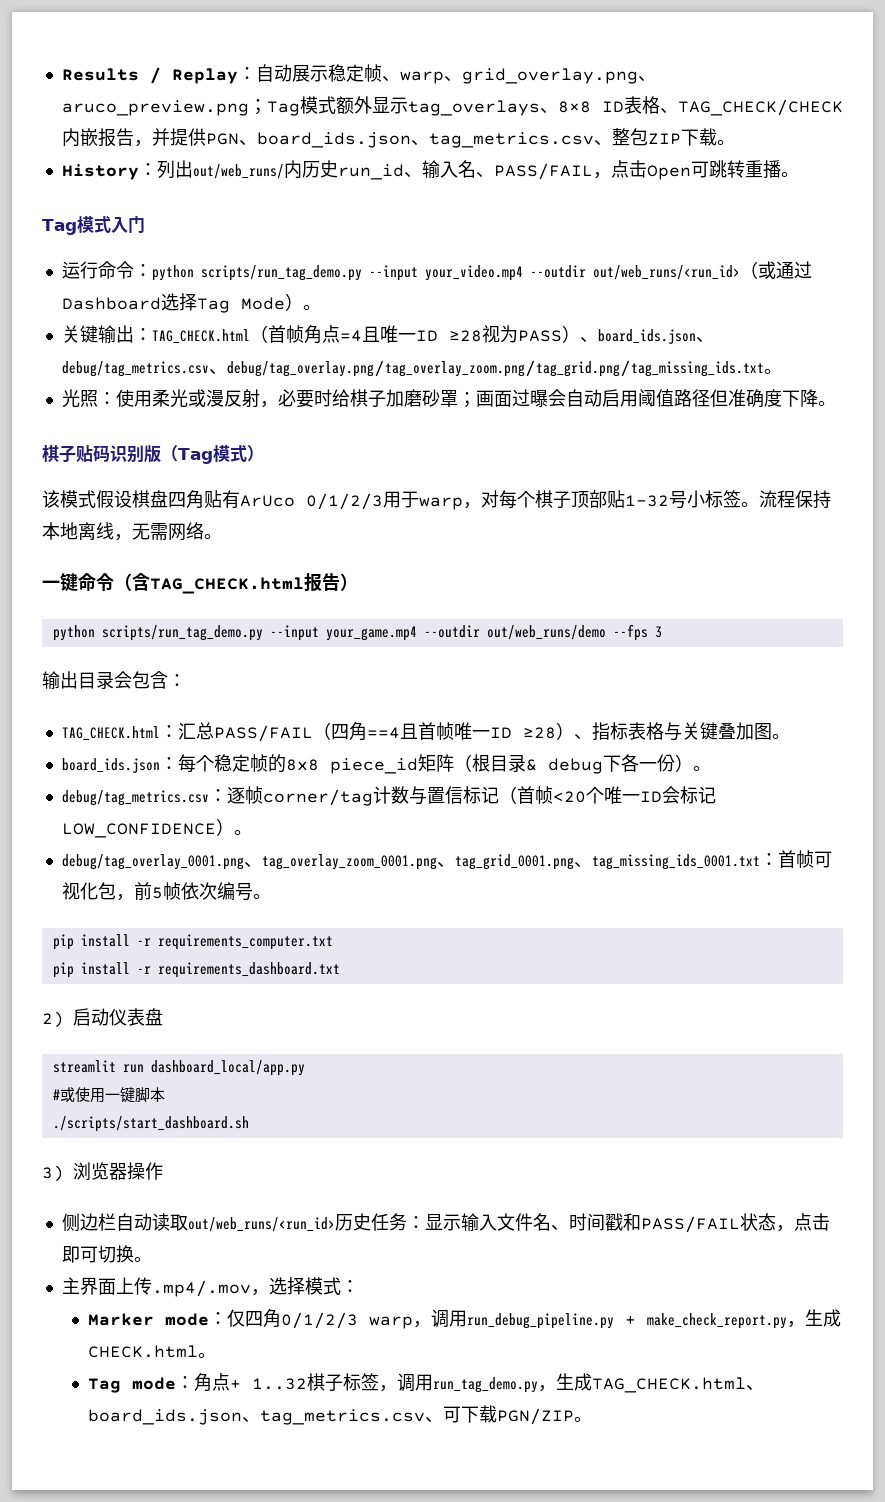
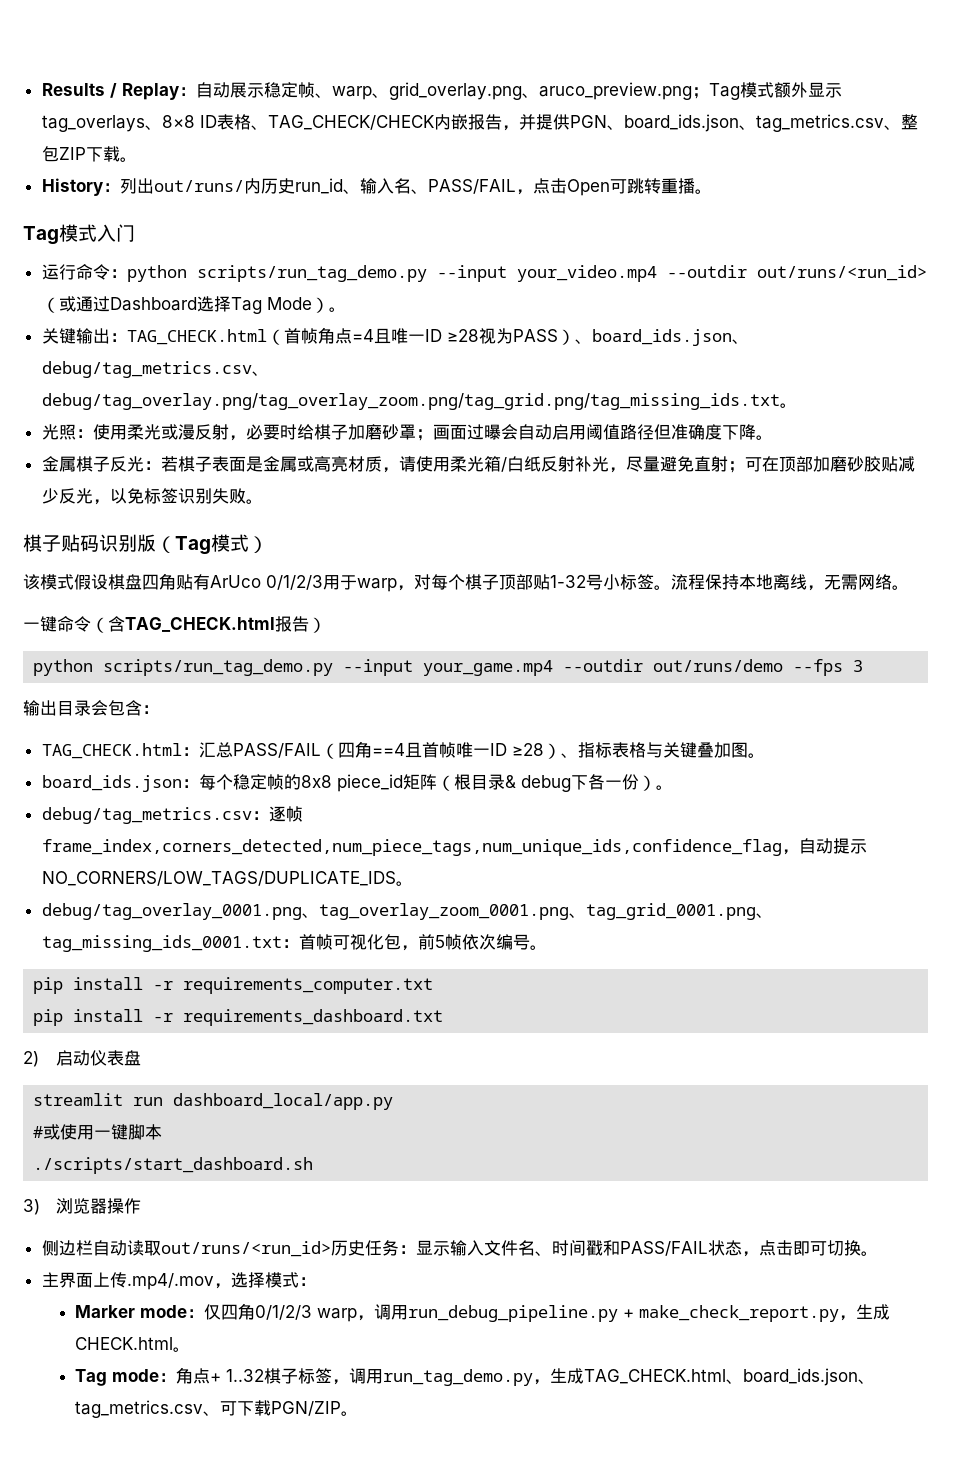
- History：列出out/web_runs/内历史run_id、输入名、PASS/FAIL，点击Open可跳转重播。
+ History：列出out/runs/内历史run_id、输入名、PASS/FAIL，点击Open可跳转重播。
- 运行命令：python scripts/run_tag_demo.py --input your_video.mp4 --outdir out/web_runs/<run_id>（或通过Dashboard选择Tag Mode）。
+ 运行命令：python scripts/run_tag_demo.py --input your_video.mp4 --outdir out/runs/<run_id>（或通过Dashboard选择Tag Mode）。
+ 金属棋子反光：若棋子表面是金属或高亮材质，请使用柔光箱/白纸反射补光，尽量避免直射；可在顶部加磨砂胶贴减少反光，以免标签识别失败。
- python scripts/run_tag_demo.py --input your_game.mp4 --outdir out/web_runs/demo --fps 3
+ python scripts/run_tag_demo.py --input your_game.mp4 --outdir out/runs/demo --fps 3
- debug/tag_metrics.csv：逐帧corner/tag计数与置信标记（首帧<20个唯一ID会标记LOW_CONFIDENCE）。
+ debug/tag_metrics.csv：逐帧frame_index,corners_detected,num_piece_tags,num_unique_ids,confidence_flag，自动提示NO_CORNERS/LOW_TAGS/DUPLICATE_IDS。
- 侧边栏自动读取out/web_runs/<run_id>历史任务：显示输入文件名、时间戳和PASS/FAIL状态，点击即可切换。
+ 侧边栏自动读取out/runs/<run_id>历史任务：显示输入文件名、时间戳和PASS/FAIL状态，点击即可切换。

